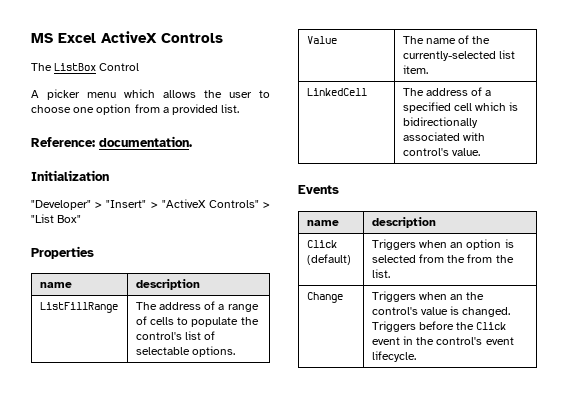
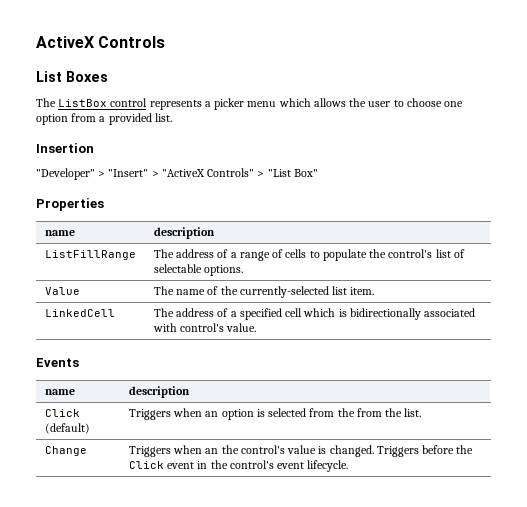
- MS Excel ActiveX Controls
+ ActiveX Controls
+ List Boxes
- The ListBox Control
- A picker menu which allows the user to choose one option from a provided list.
+ The ListBox control represents a picker menu which allows the user to choose one option from a provided list.
- Reference: documentation.
- Initialization
+ Insertion

